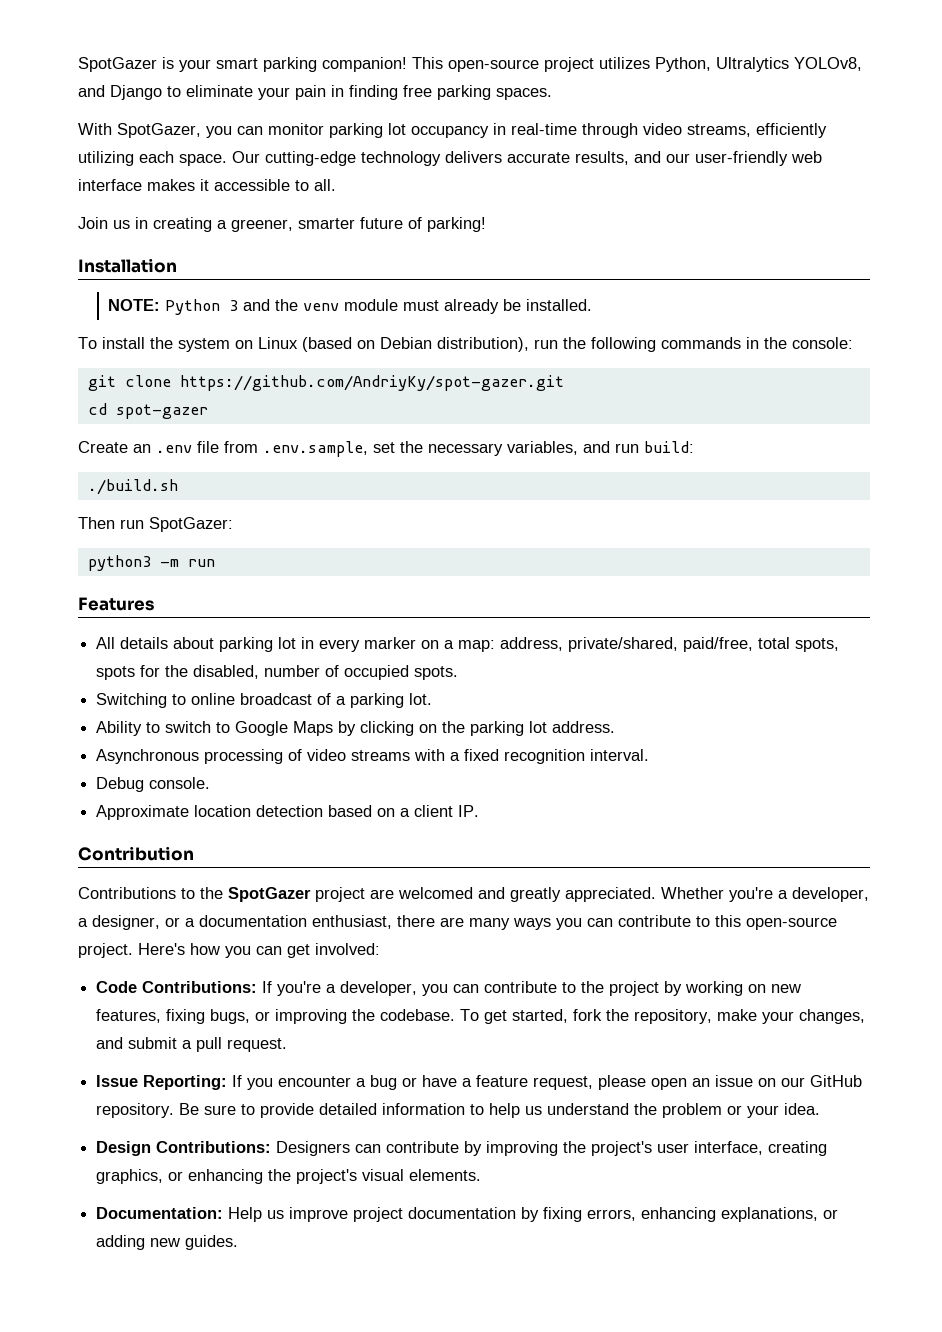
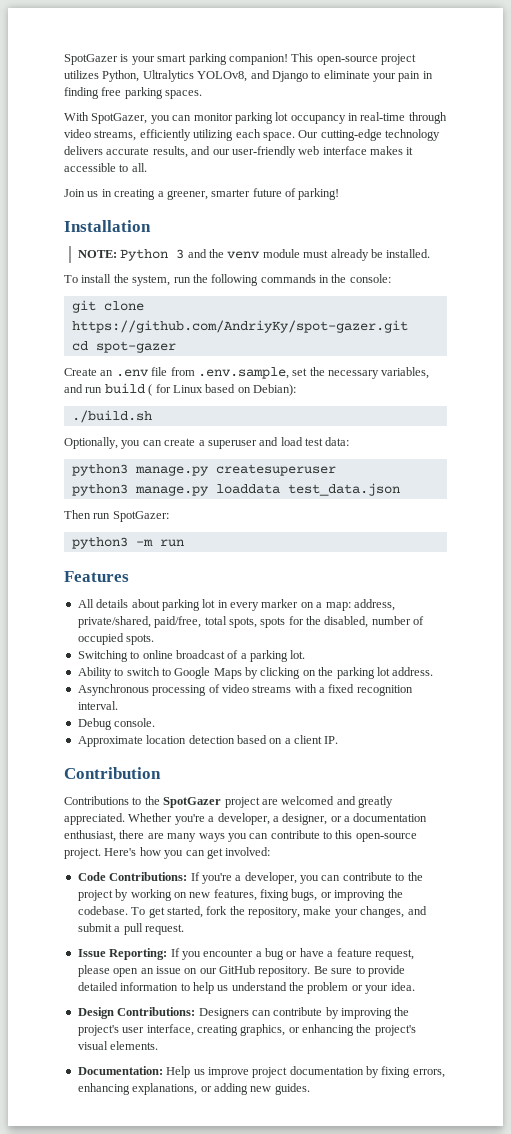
- To install the system on Linux (based on Debian distribution), run the following commands in the console:
+ To install the system, run the following commands in the console:
- Create an .env file from .env.sample, set the necessary variables, and run build:
+ Create an .env file from .env.sample, set the necessary variables, and run build ( for Linux based on Debian):
  ./build.sh
+ Optionally, you can create a superuser and load test data:
+ python3 manage.py createsuperuser
+ python3 manage.py loaddata test_data.json

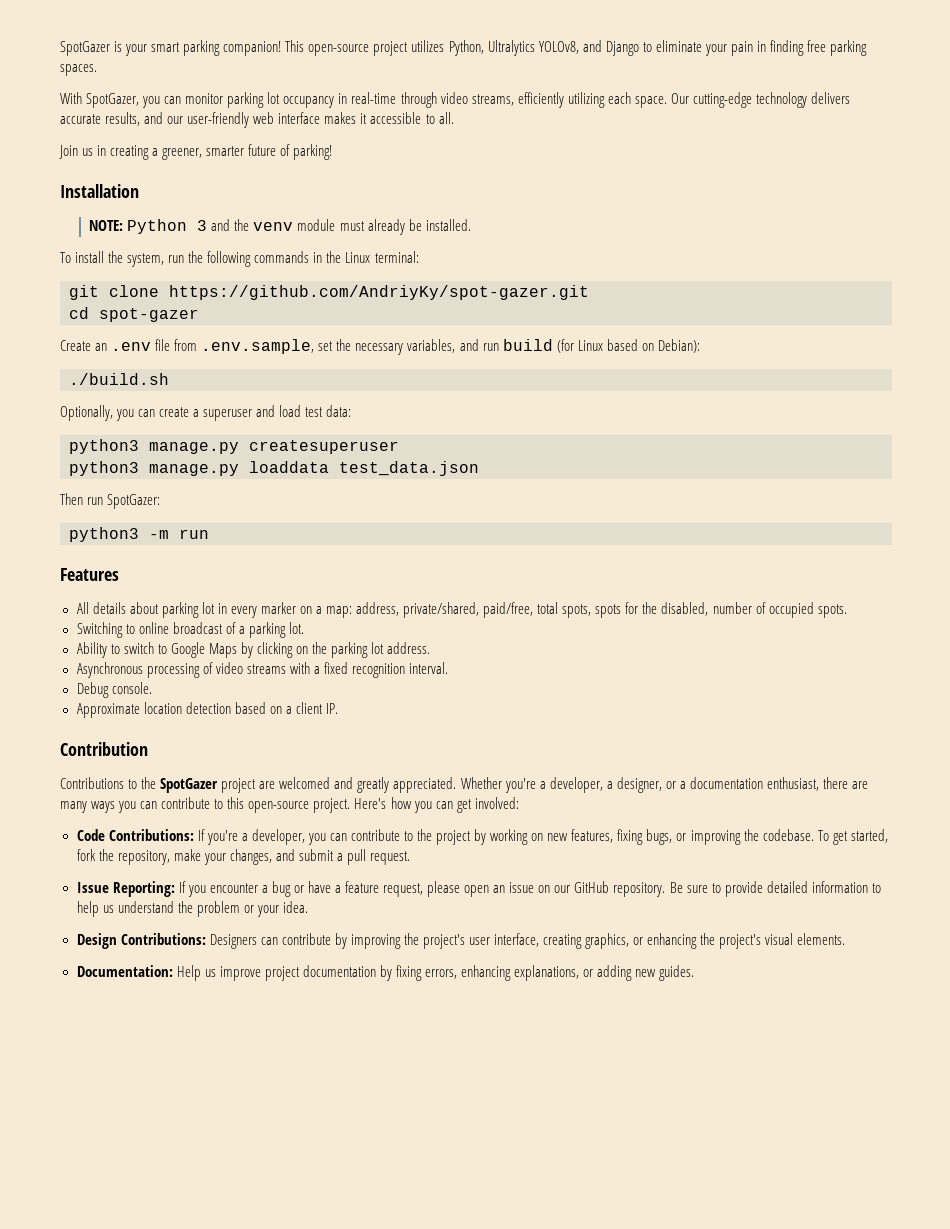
- To install the system, run the following commands in the console:
+ To install the system, run the following commands in the Linux terminal:
- Create an .env file from .env.sample, set the necessary variables, and run build ( for Linux based on Debian):
+ Create an .env file from .env.sample, set the necessary variables, and run build (for Linux based on Debian):

